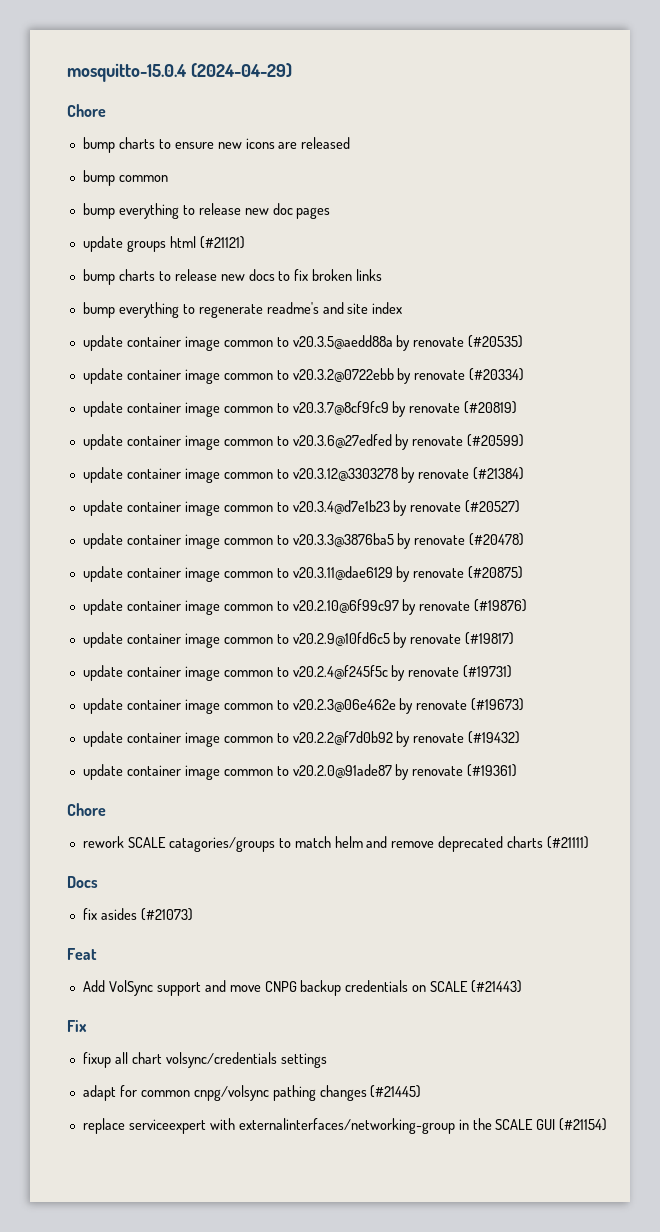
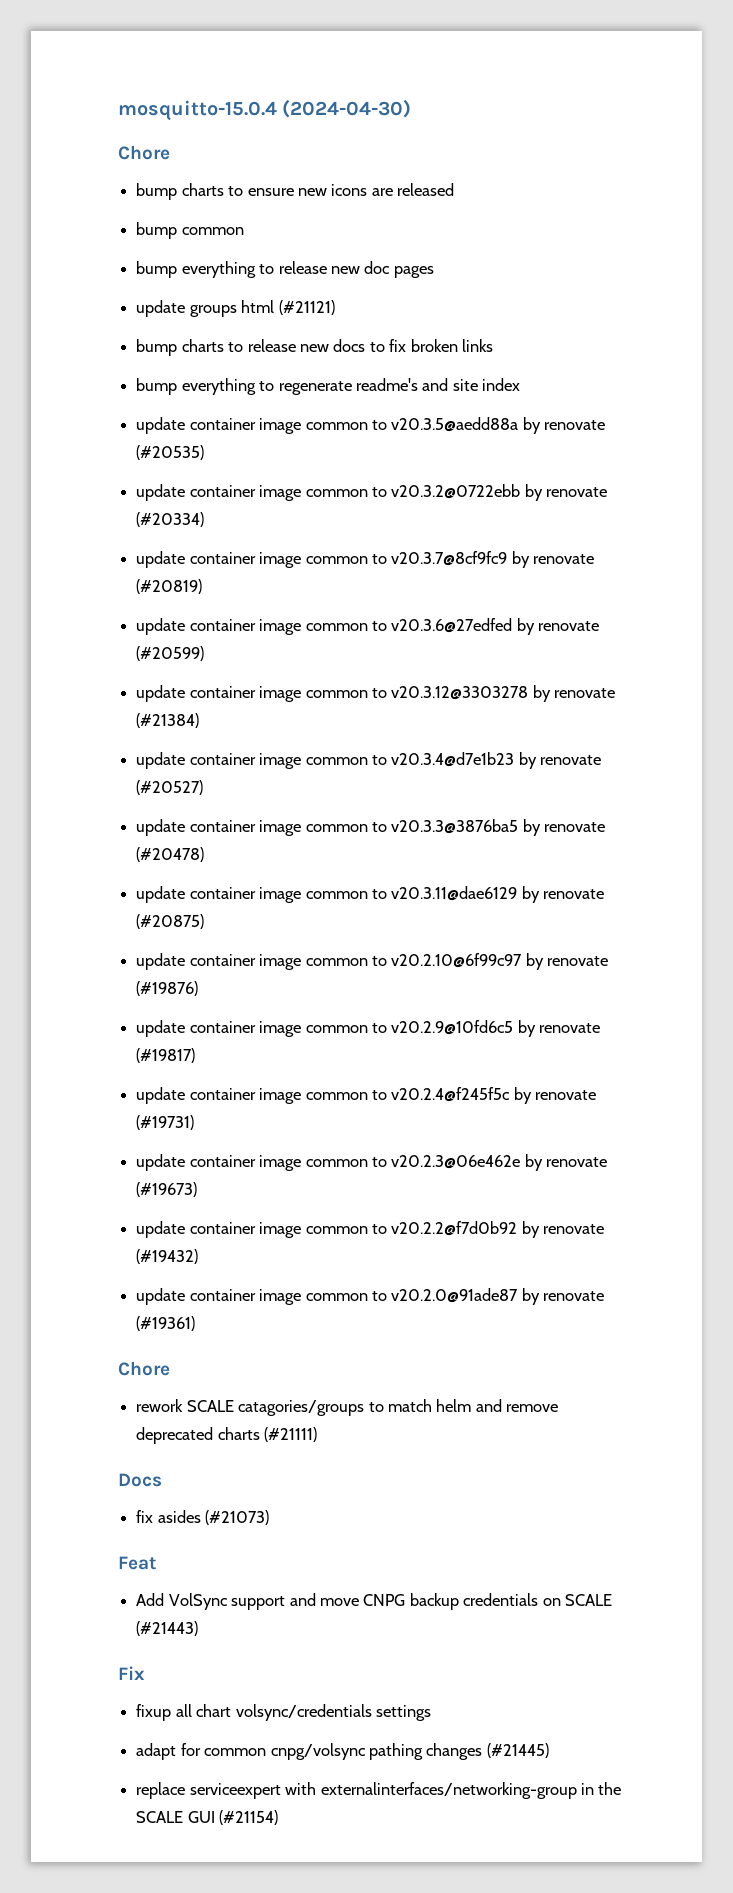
- mosquitto-15.0.4 (2024-04-29)
+ mosquitto-15.0.4 (2024-04-30)

